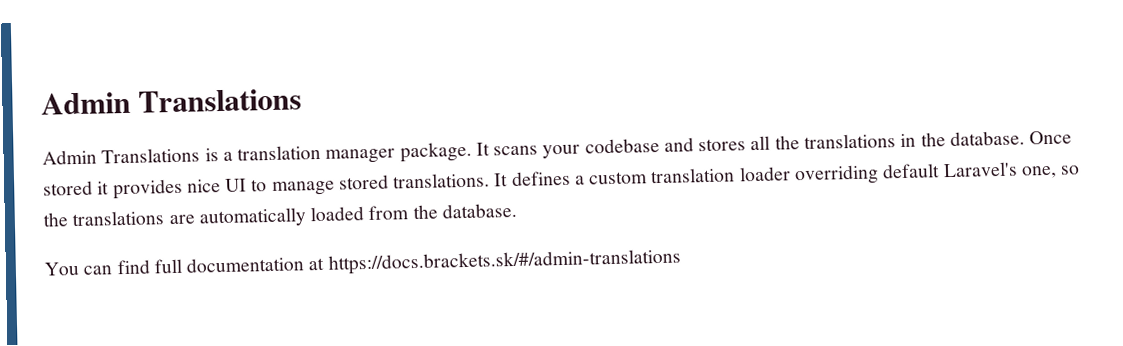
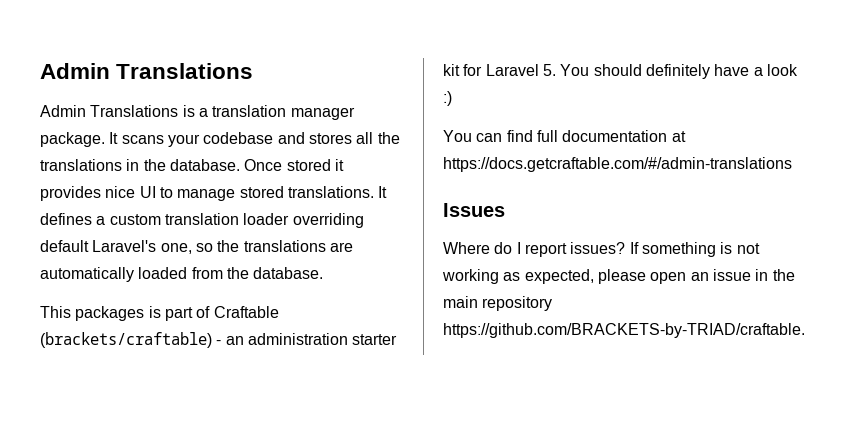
+ This packages is part of Craftable (brackets/craftable) - an administration starter kit for Laravel 5. You should definitely have a look :)
- You can find full documentation at https://docs.brackets.sk/#/admin-translations
+ You can find full documentation at https://docs.getcraftable.com/#/admin-translations
+ Issues
+ Where do I report issues? If something is not working as expected, please open an issue in the main repository https://github.com/BRACKETS-by-TRIAD/craftable.

